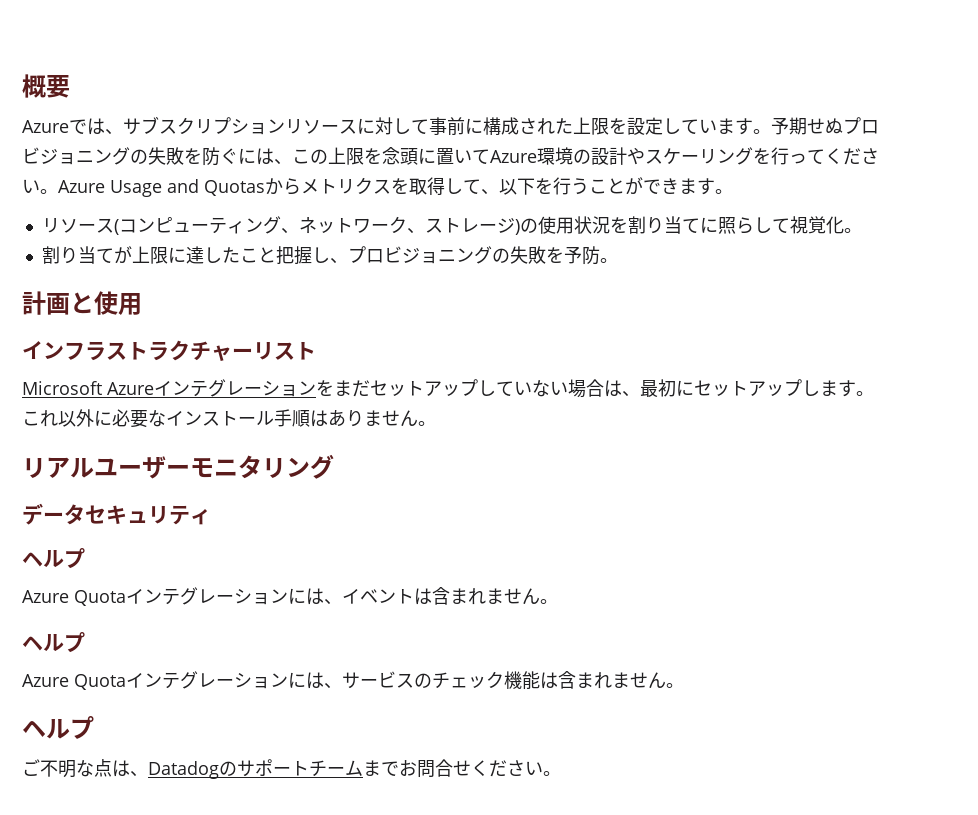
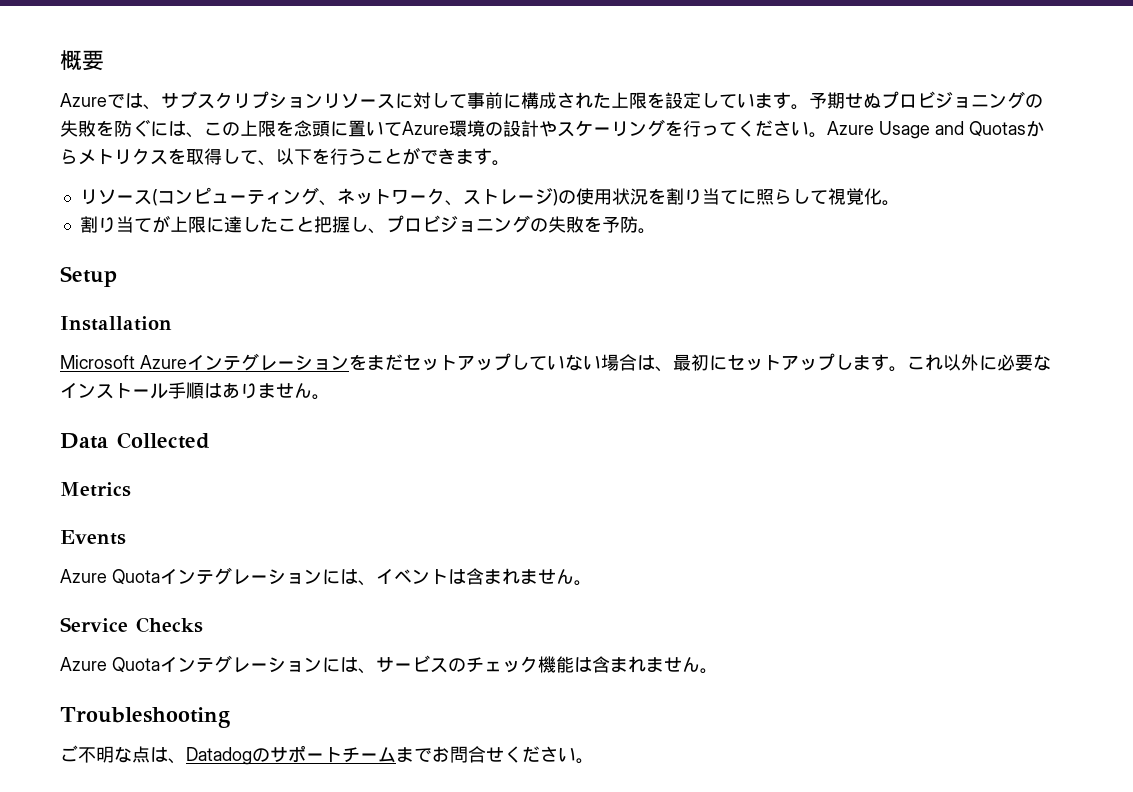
- 計画と使用
- インフラストラクチャーリスト
+ Setup
+ Installation
- リアルユーザーモニタリング
- データセキュリティ
- ヘルプ
+ Data Collected
+ Metrics
+ Events
  Azure Quotaインテグレーションには、イベントは含まれません。
- ヘルプ
+ Service Checks
  Azure Quotaインテグレーションには、サービスのチェック機能は含まれません。
- ヘルプ
+ Troubleshooting

